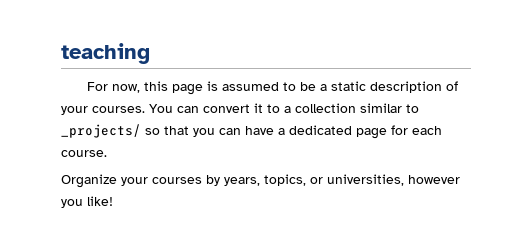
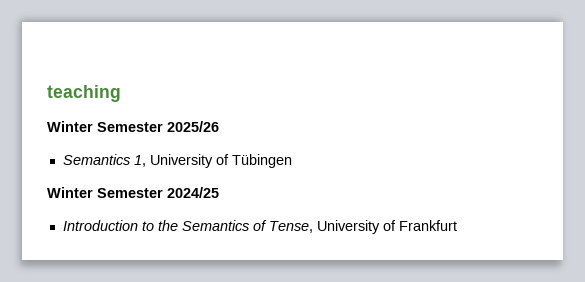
- For now, this page is assumed to be a static description of your courses. You can convert it to a collection similar to _projects/ so that you can have a dedicated page for each course.
- Organize your courses by years, topics, or universities, however you like!
+ Winter Semester 2025/26
+ Semantics 1, University of Tübingen
+ Winter Semester 2024/25
+ Introduction to the Semantics of Tense, University of Frankfurt

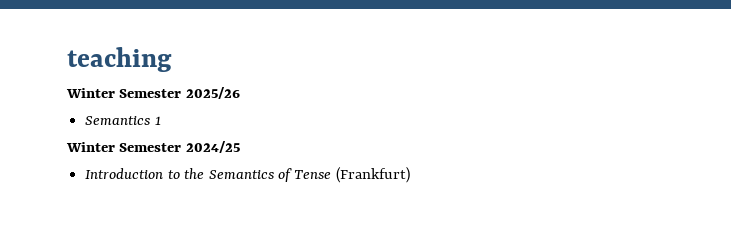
- Semantics 1, University of Tübingen
+ Semantics 1
- Introduction to the Semantics of Tense, University of Frankfurt
+ Introduction to the Semantics of Tense (Frankfurt)

